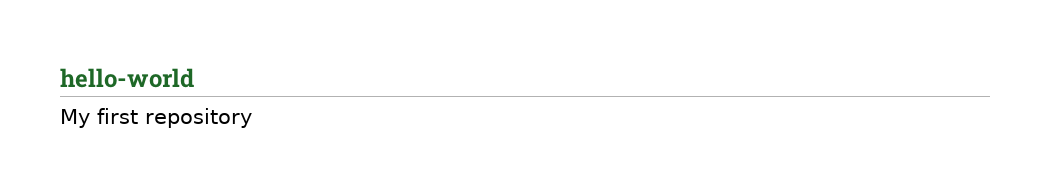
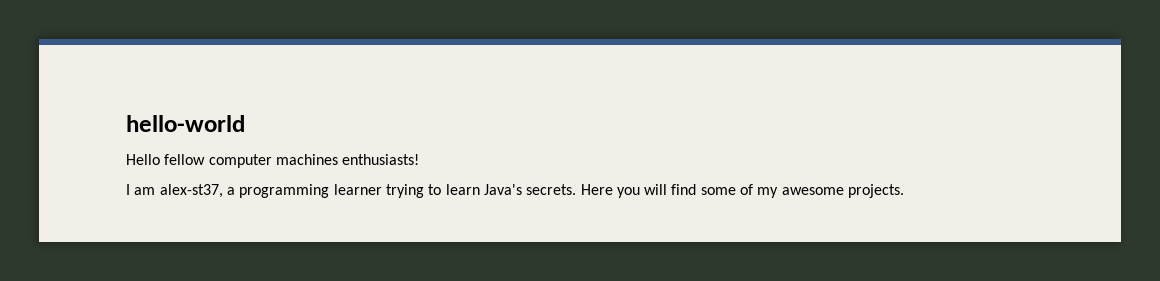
- My first repository
+ Hello fellow computer machines enthusiasts!
+ I am alex-st37, a programming learner trying to learn Java's secrets. Here you will find some of my awesome projects.

